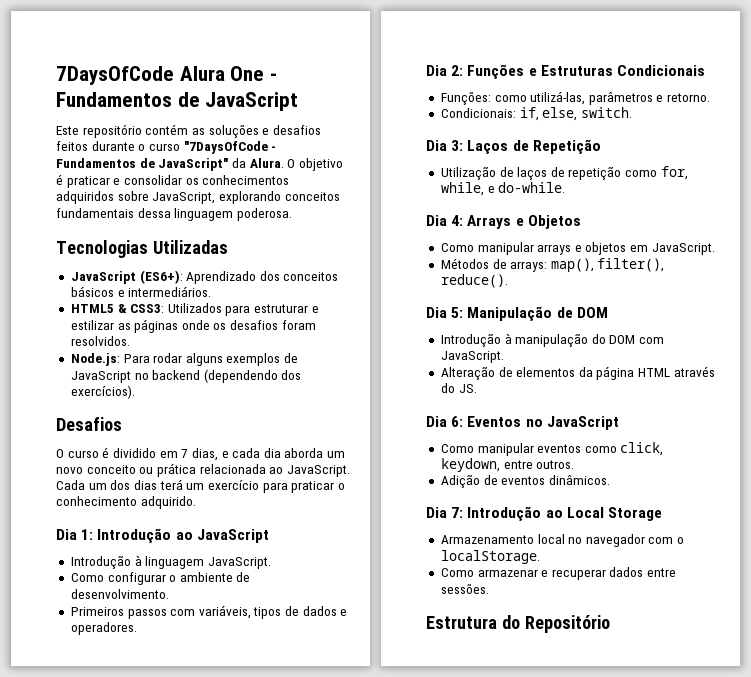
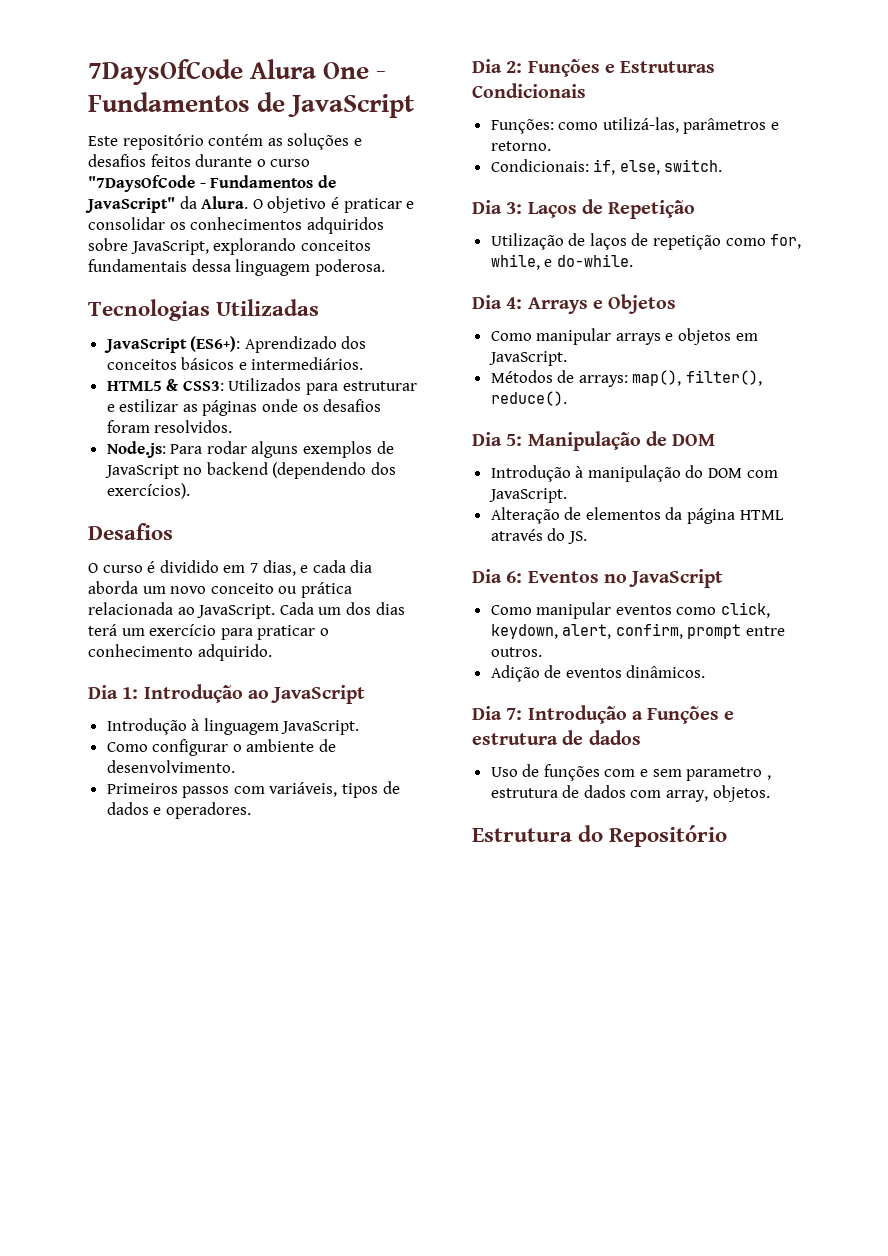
- Como manipular eventos como click, keydown, entre outros.
+ Como manipular eventos como click, keydown, alert, confirm, prompt entre outros.
- Dia 7: Introdução ao Local Storage
- Armazenamento local no navegador com o localStorage.
- Como armazenar e recuperar dados entre sessões.
+ Dia 7: Introdução a Funções e estrutura de dados
+ Uso de funções com e sem parametro , estrutura de dados com array, objetos.

